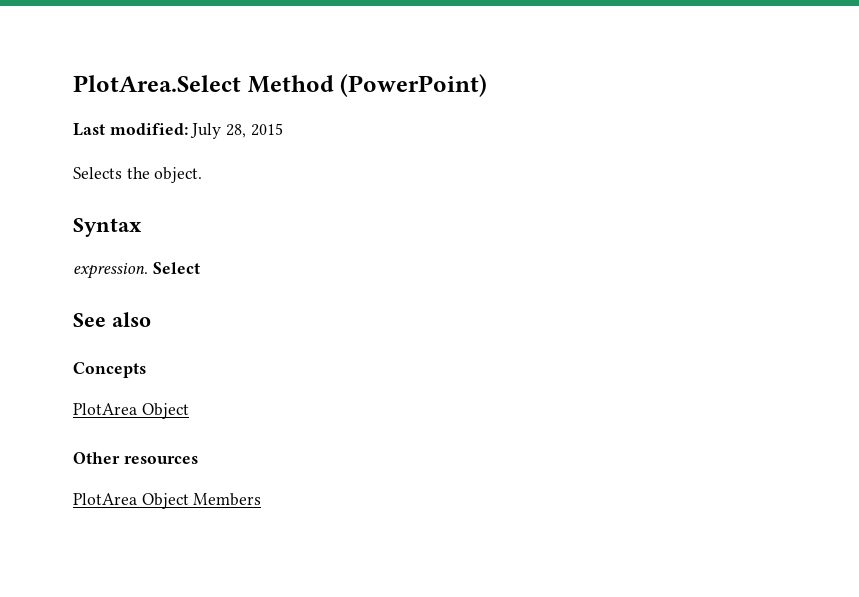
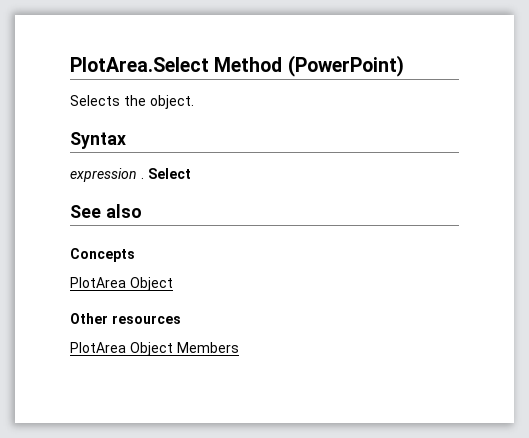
- Last modified: July 28, 2015
- expression.
+ expression .

